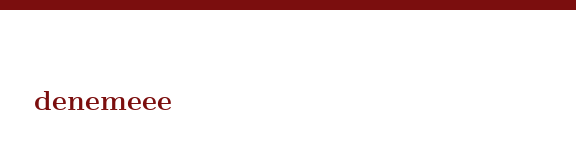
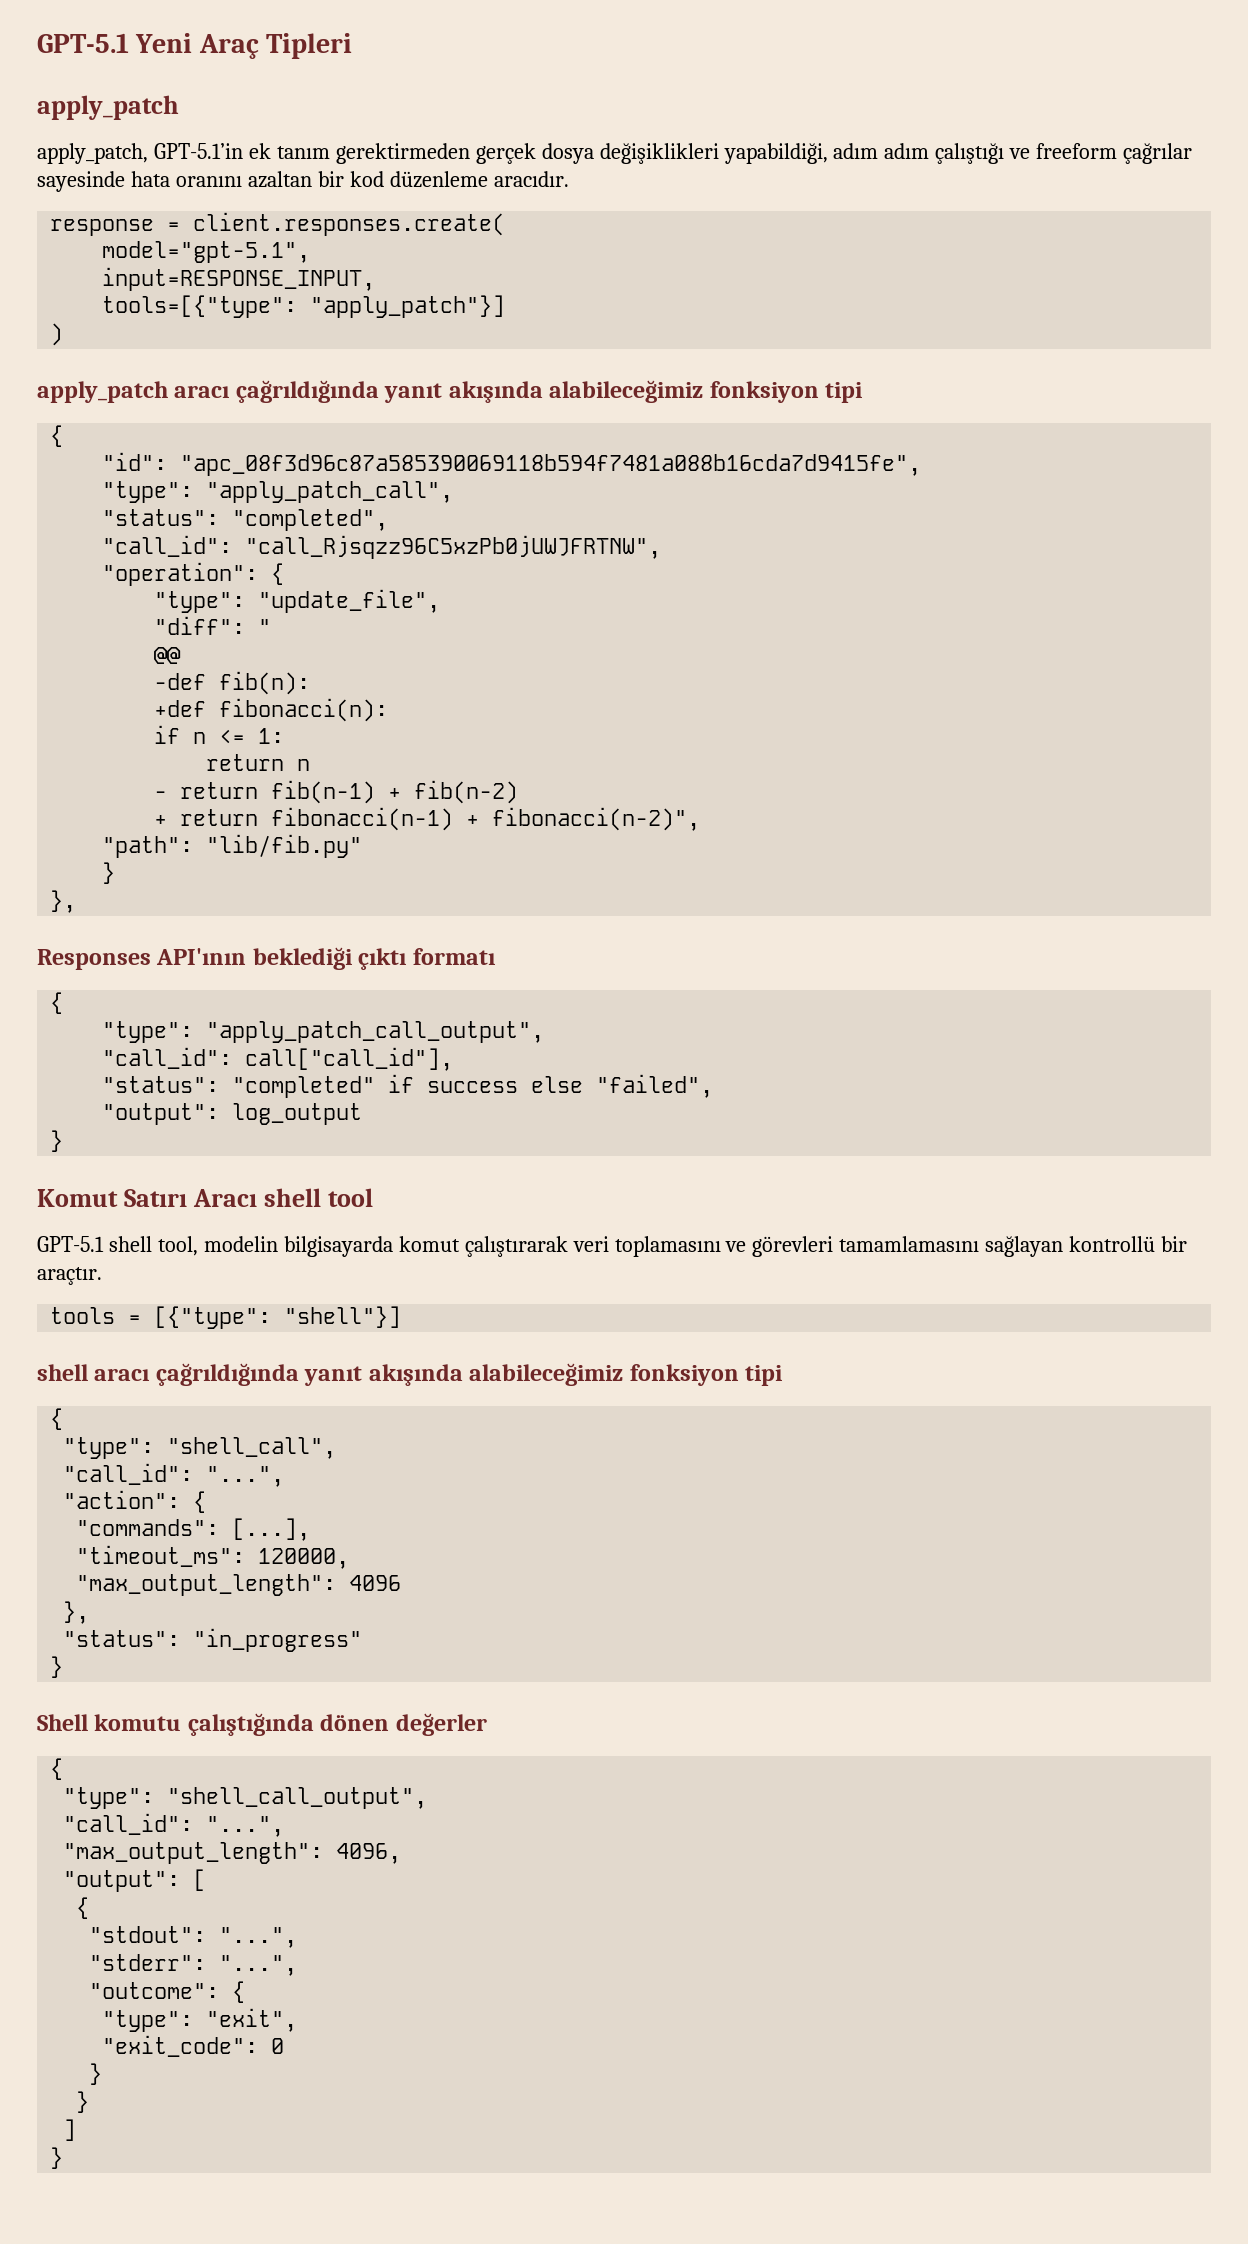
- denemeee
+ GPT-5.1 Yeni Araç Tipleri
+ apply_patch
+ apply_patch, GPT-5.1’in ek tanım gerektirmeden gerçek dosya değişiklikleri yapabildiği, adım adım çalıştığı ve freeform çağrılar sayesinde hata oranını azaltan bir kod düzenleme aracıdır.
+ response = client.responses.create(
+ model="gpt-5.1",
+ input=RESPONSE_INPUT,
+ tools=[{"type": "apply_patch"}]
+ )
+ apply_patch aracı çağrıldığında yanıt akışında alabileceğimiz fonksiyon tipi
+ {
+ "id": "apc_08f3d96c87a585390069118b594f7481a088b16cda7d9415fe",
+ "type": "apply_patch_call",
+ "status": "completed",
+ "call_id": "call_Rjsqzz96C5xzPb0jUWJFRTNW",
+ "operation": {
+ "type": "update_file",
+ "diff": "
+ @@
+ -def fib(n):
+ +def fibonacci(n):
+ if n <= 1:
+ return n
+ - return fib(n-1) + fib(n-2)
+ + return fibonacci(n-1) + fibonacci(n-2)",
+ "path": "lib/fib.py"
+ }
+ },
+ Responses API'ının beklediği çıktı formatı
+ {
+ "type": "apply_patch_call_output",
+ "call_id": call["call_id"],
+ "status": "completed" if success else "failed",
+ "output": log_output
+ }
+ Komut Satırı Aracı shell tool
+ GPT-5.1 shell tool, modelin bilgisayarda komut çalıştırarak veri toplamasını ve görevleri tamamlamasını sağlayan kontrollü bir araçtır.
+ tools = [{"type": "shell"}]
+ shell aracı çağrıldığında yanıt akışında alabileceğimiz fonksiyon tipi
+ {
+ "type": "shell_call",
+ "call_id": "...",
+ "action": {
+ "commands": [...],
+ "timeout_ms": 120000,
+ "max_output_length": 4096
+ },
+ "status": "in_progress"
+ }
+ Shell komutu çalıştığında dönen değerler
+ {
+ "type": "shell_call_output",
+ "call_id": "...",
+ "max_output_length": 4096,
+ "output": [
+ {
+ "stdout": "...",
+ "stderr": "...",
+ "outcome": {
+ "type": "exit",
+ "exit_code": 0
+ }
+ }
+ ]
+ }

